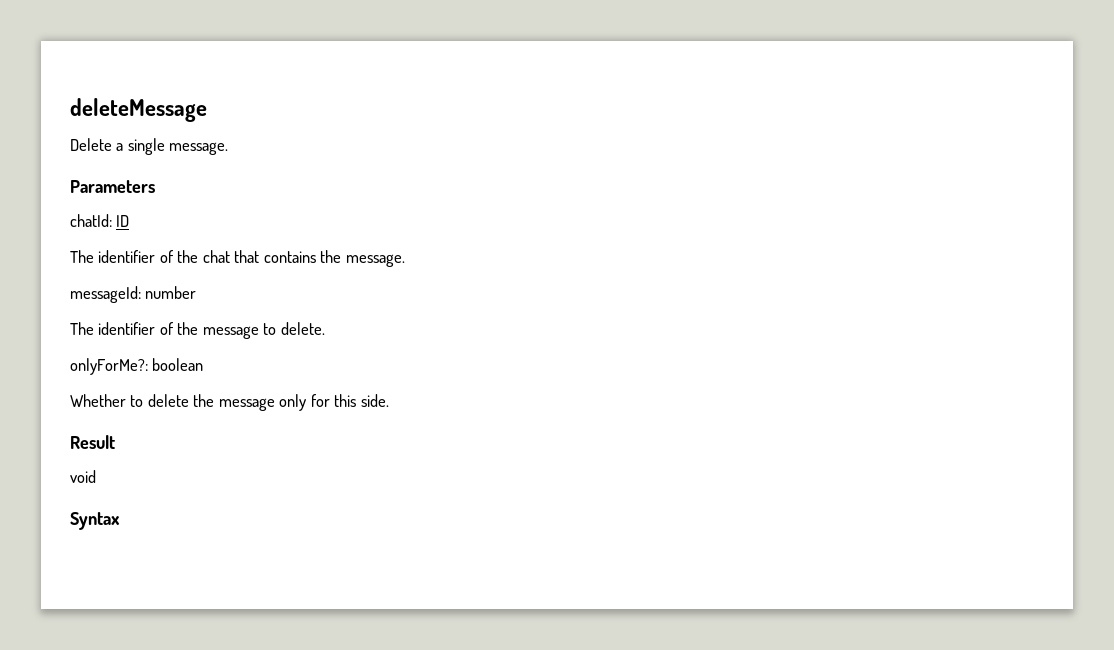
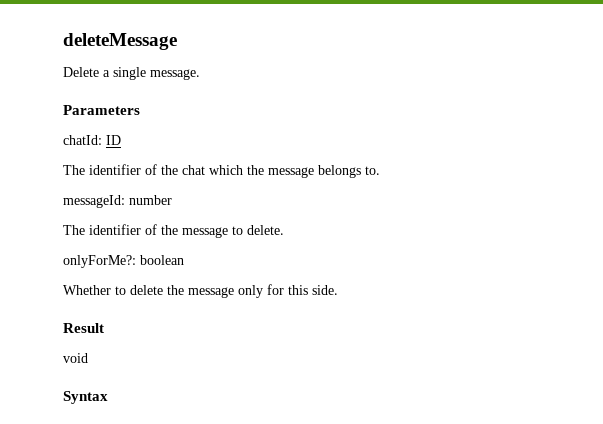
- The identifier of the chat that contains the message.
+ The identifier of the chat which the message belongs to.

